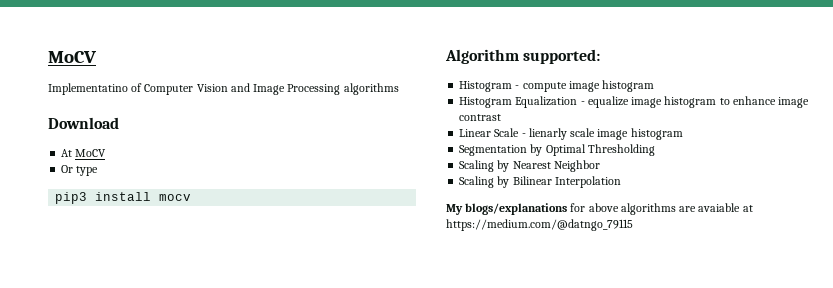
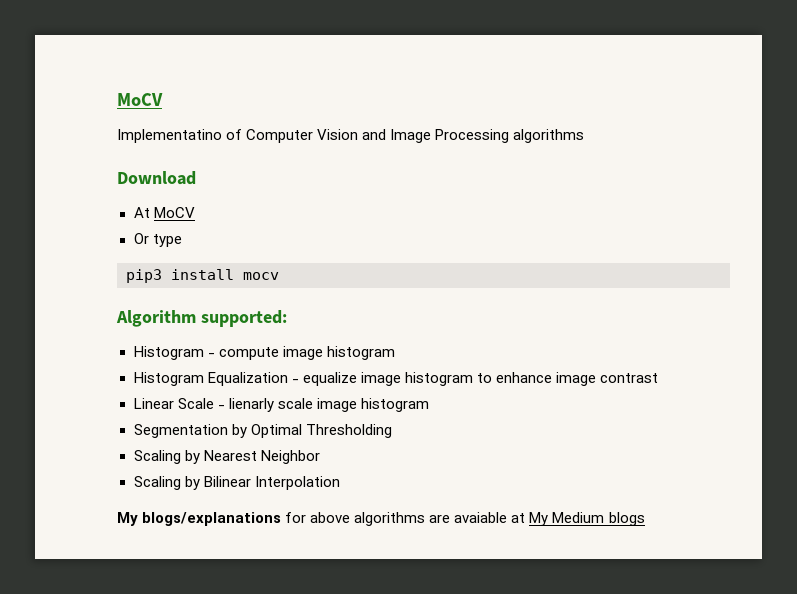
- My blogs/explanations for above algorithms are avaiable at https://medium.com/@datngo_79115
+ My blogs/explanations for above algorithms are avaiable at My Medium blogs

